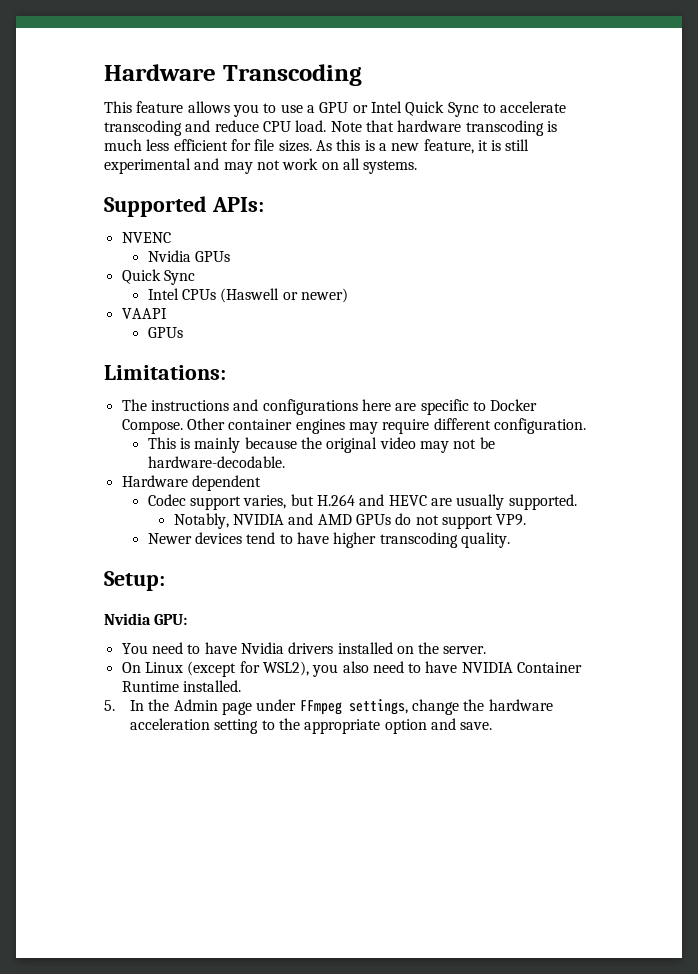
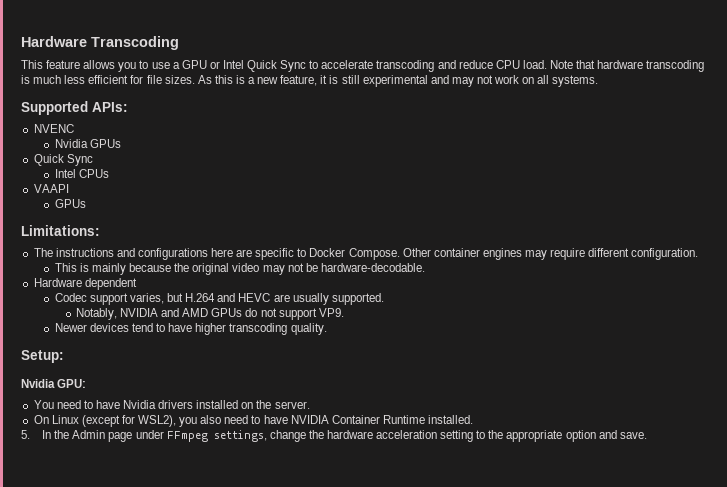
- Intel CPUs (Haswell or newer)
+ Intel CPUs

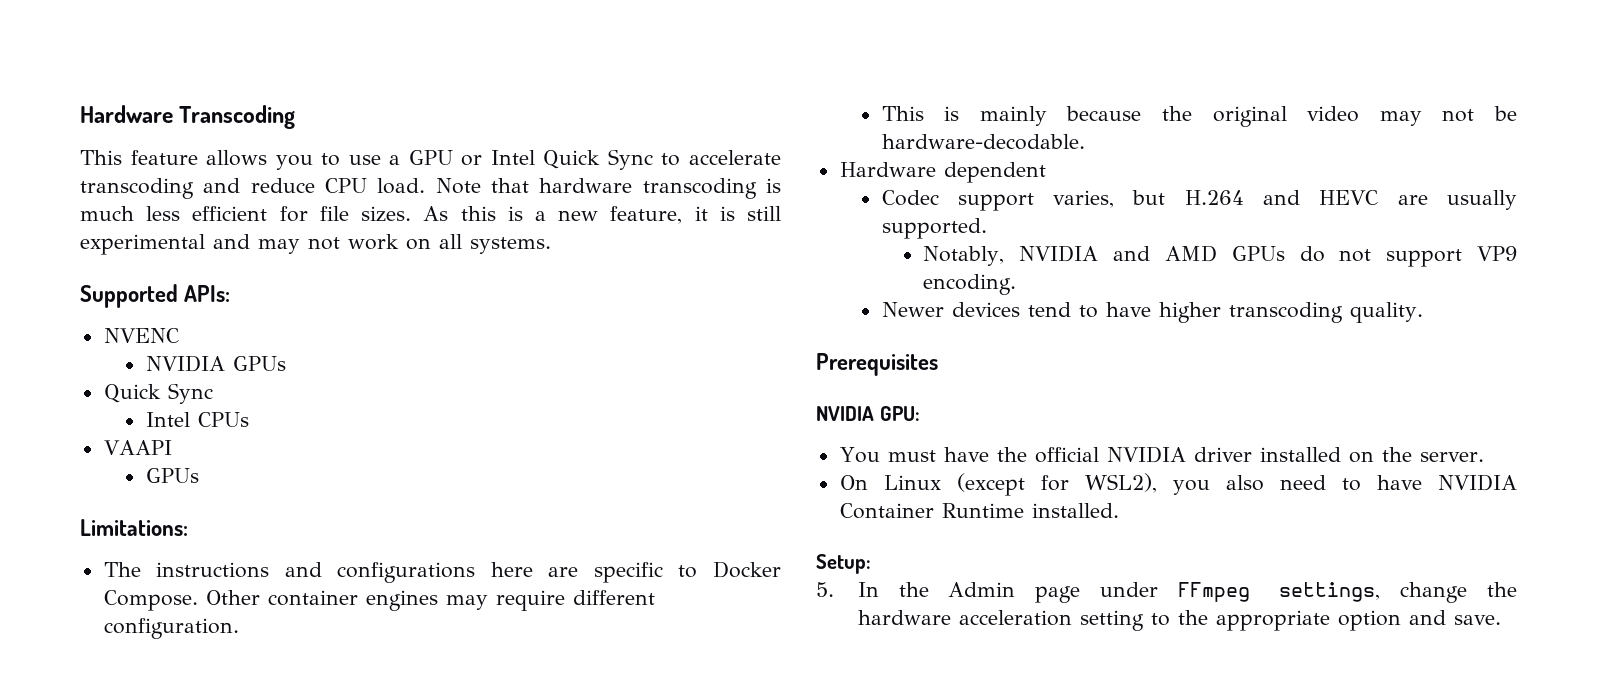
- Nvidia GPUs
+ NVIDIA GPUs
- Notably, NVIDIA and AMD GPUs do not support VP9.
+ Notably, NVIDIA and AMD GPUs do not support VP9 encoding.
- Setup:
- Nvidia GPU:
+ Prerequisites
+ NVIDIA GPU:
- You need to have Nvidia drivers installed on the server.
+ You must have the official NVIDIA driver installed on the server.
+ Setup:

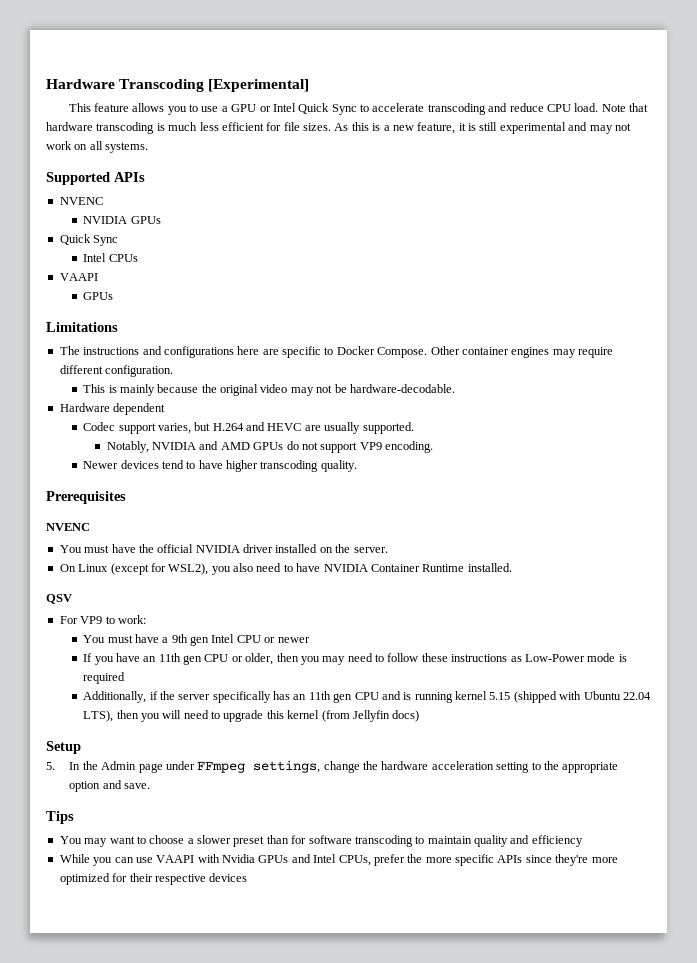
- Hardware Transcoding
+ Hardware Transcoding [Experimental]
- Supported APIs:
+ Supported APIs
- Limitations:
+ Limitations
  Prerequisites
- NVIDIA GPU:
+ NVENC
- Setup:
+ QSV
+ For VP9 to work:
+ You must have a 9th gen Intel CPU or newer
+ If you have an 11th gen CPU or older, then you may need to follow these instructions as Low-Power mode is required
+ Additionally, if the server specifically has an 11th gen CPU and is running kernel 5.15 (shipped with Ubuntu 22.04 LTS), then you will need to upgrade this kernel (from Jellyfin docs)
+ Setup
+ Tips
+ You may want to choose a slower preset than for software transcoding to maintain quality and efficiency
+ While you can use VAAPI with Nvidia GPUs and Intel CPUs, prefer the more specific APIs since they're more optimized for their respective devices

